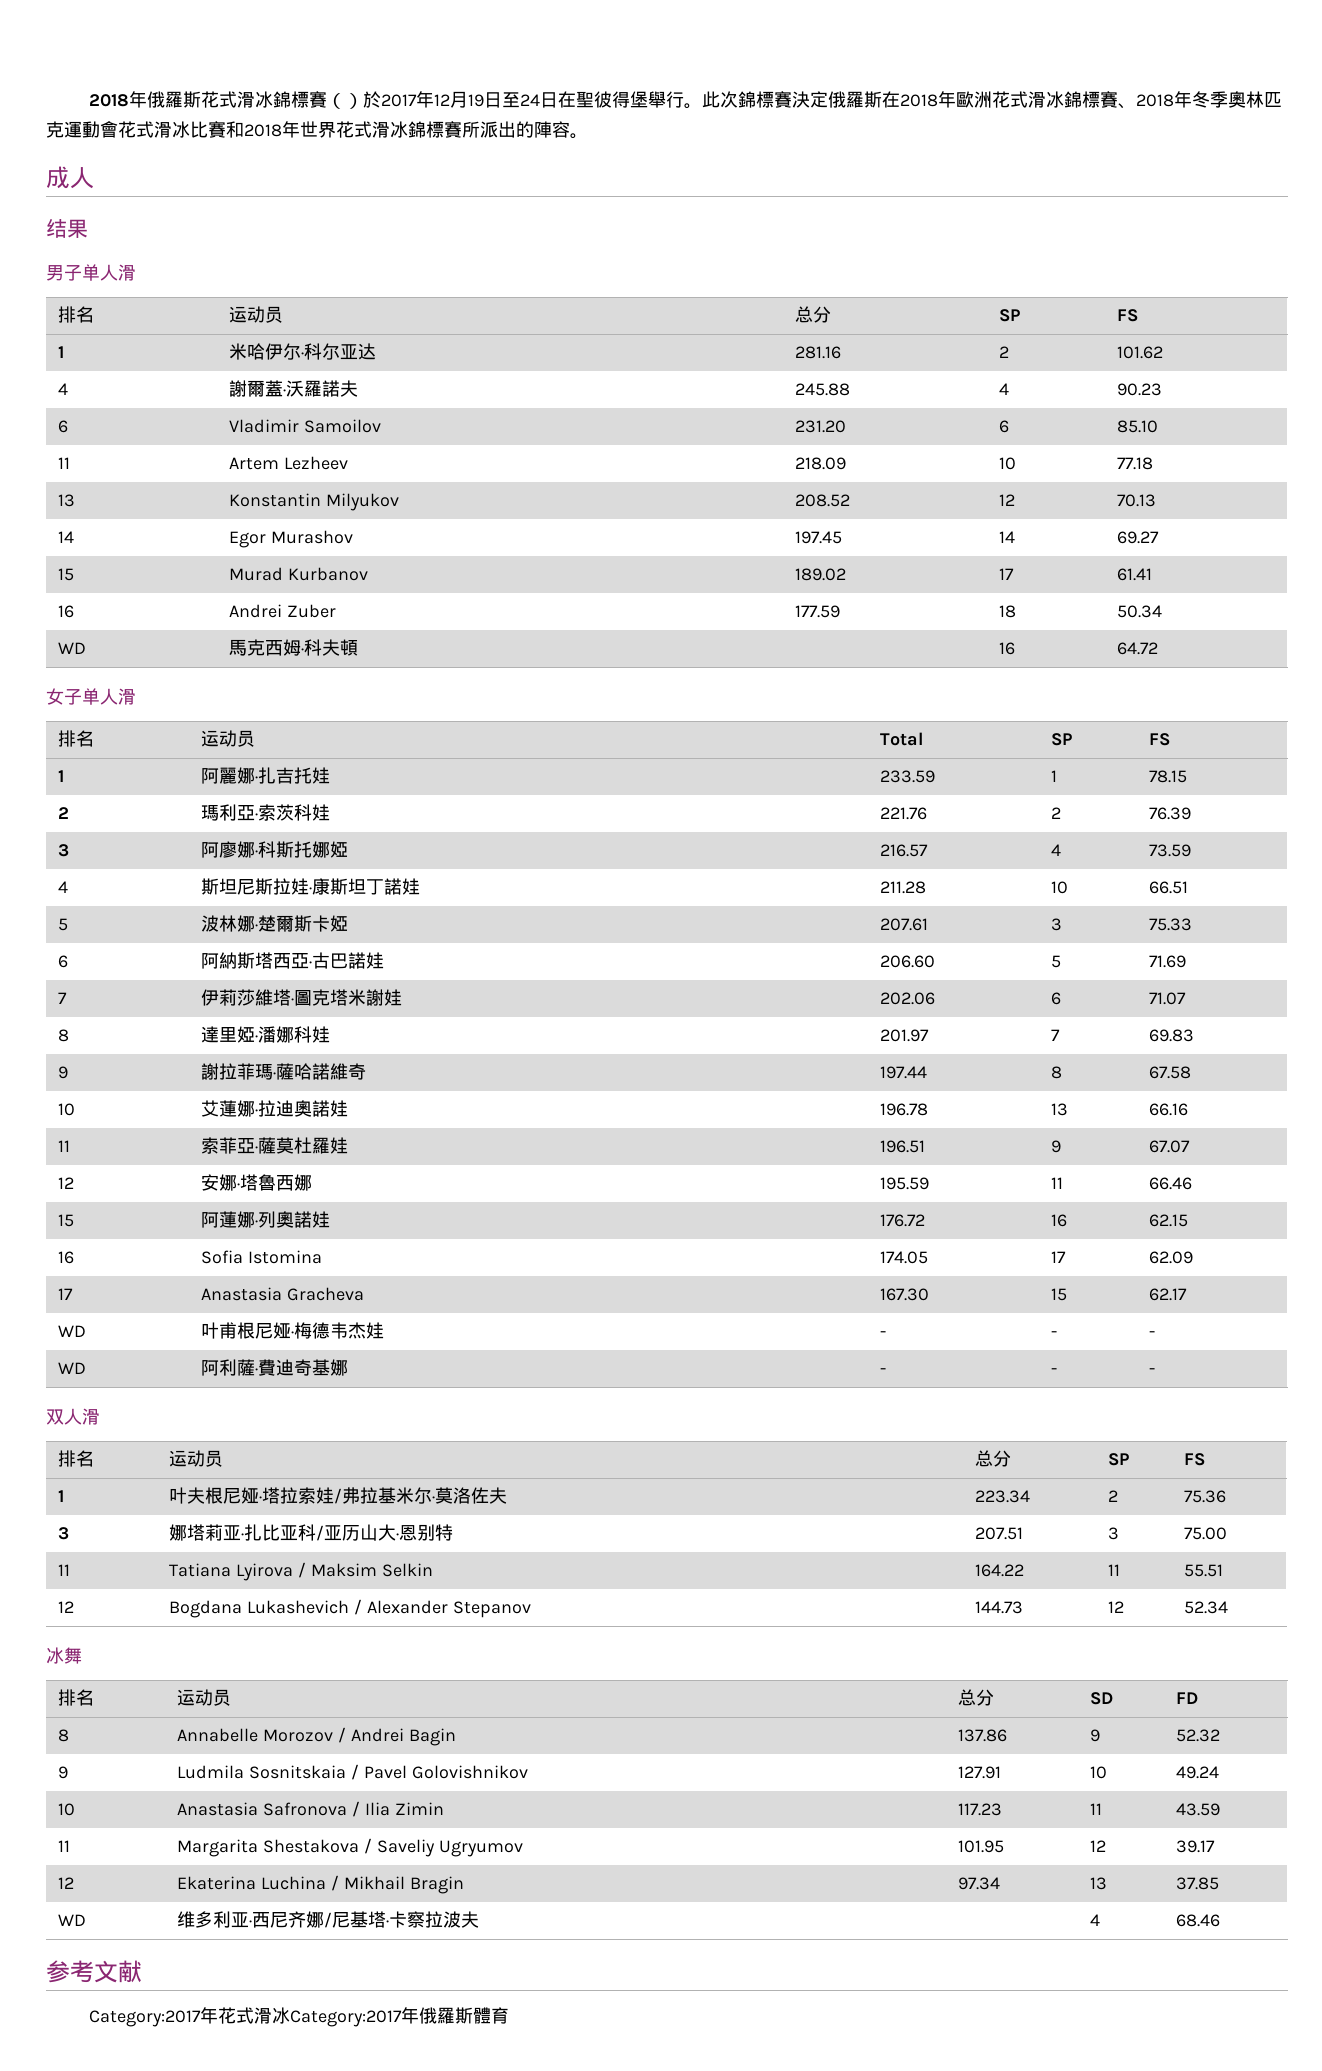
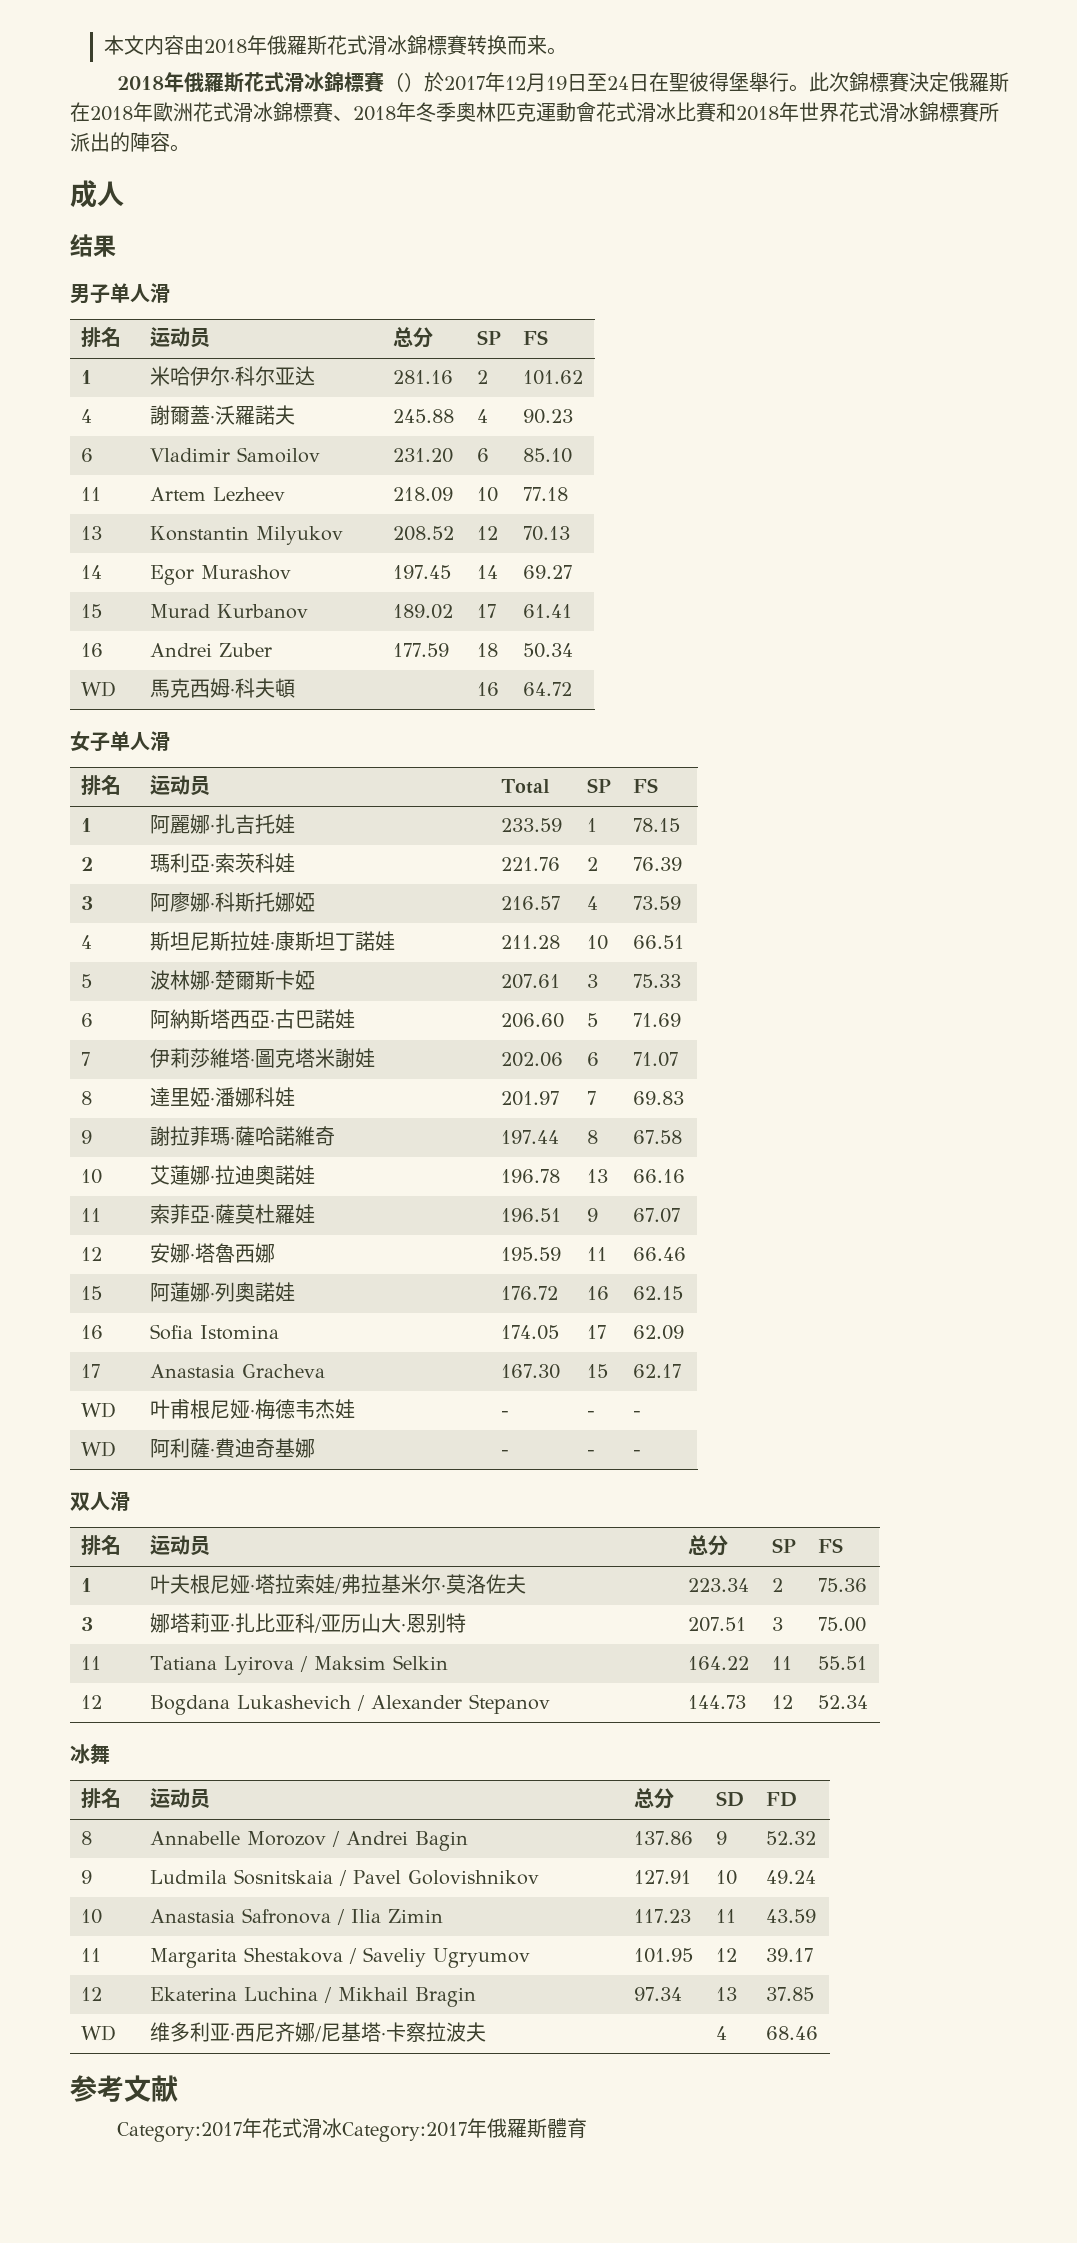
+ 本文内容由2018年俄羅斯花式滑冰錦標賽转换而来。

